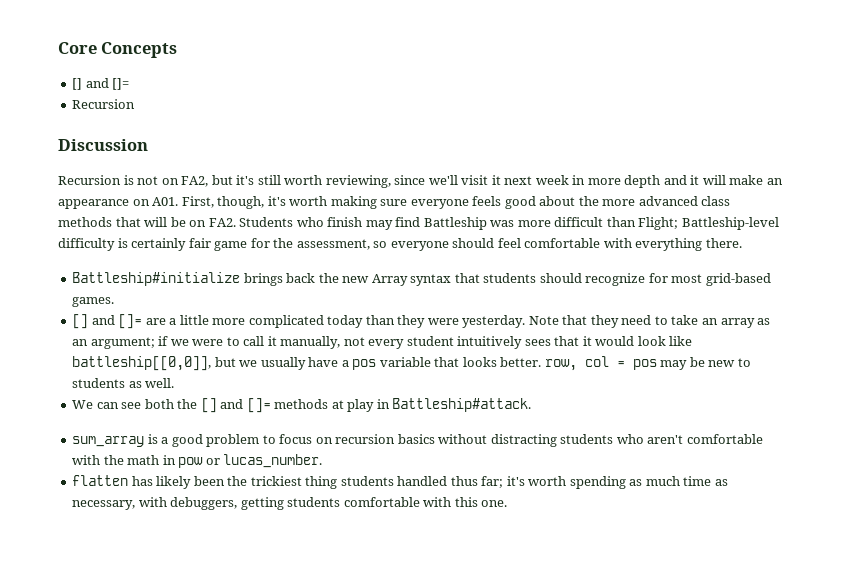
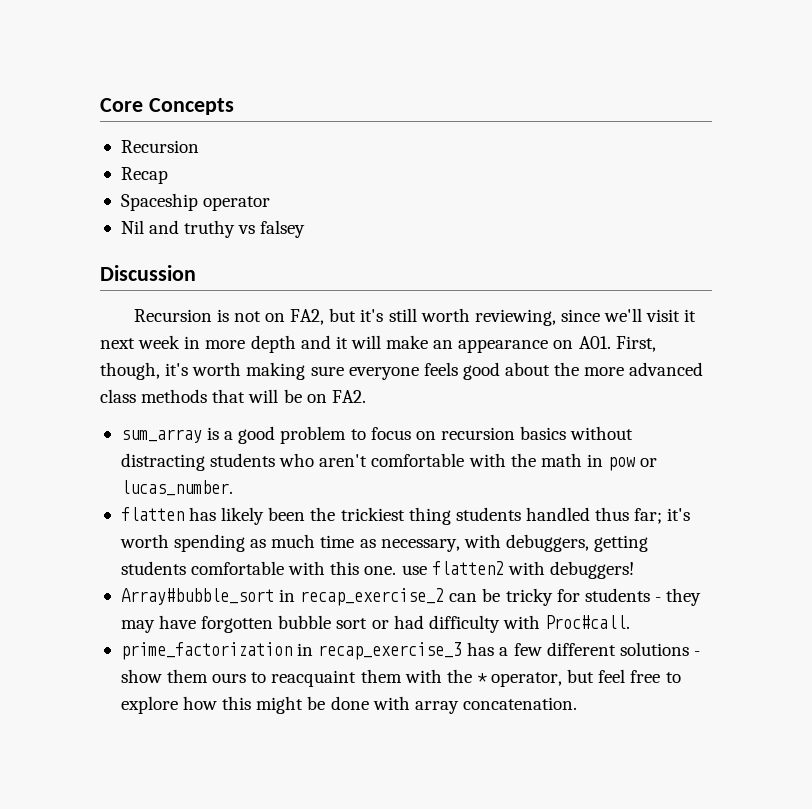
  Core Concepts
- [] and []=
  Recursion
+ Recap
+ Spaceship operator
+ Nil and truthy vs falsey
- Recursion is not on FA2, but it's still worth reviewing, since we'll visit it next week in more depth and it will make an appearance on A01. First, though, it's worth making sure everyone feels good about the more advanced class methods that will be on FA2. Students who finish may find Battleship was more difficult than Flight; Battleship-level difficulty is certainly fair game for the assessment, so everyone should feel comfortable with everything there.
- Battleship#initialize brings back the new Array syntax that students should recognize for most grid-based games.
- [] and []= are a little more complicated today than they were yesterday. Note that they need to take an array as an argument; if we were to call it manually, not every student intuitively sees that it would look like battleship[[0,0]], but we usually have a pos variable that looks better. row, col = pos may be new to students as well.
- We can see both the [] and []= methods at play in Battleship#attack.
+ Recursion is not on FA2, but it's still worth reviewing, since we'll visit it next week in more depth and it will make an appearance on A01. First, though, it's worth making sure everyone feels good about the more advanced class methods that will be on FA2.
- flatten has likely been the trickiest thing students handled thus far; it's worth spending as much time as necessary, with debuggers, getting students comfortable with this one.
+ flatten has likely been the trickiest thing students handled thus far; it's worth spending as much time as necessary, with debuggers, getting students comfortable with this one. use flatten2 with debuggers!
+ Array#bubble_sort in recap_exercise_2 can be tricky for students - they may have forgotten bubble sort or had difficulty with Proc#call.
+ prime_factorization in recap_exercise_3 has a few different solutions - show them ours to reacquaint them with the * operator, but feel free to explore how this might be done with array concatenation.

